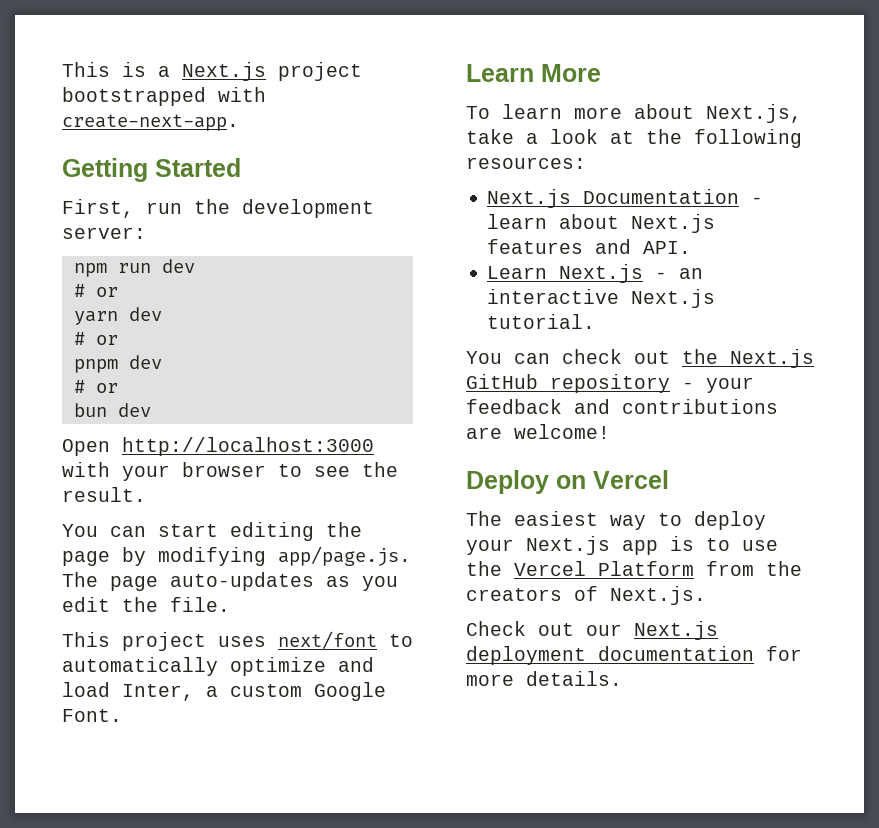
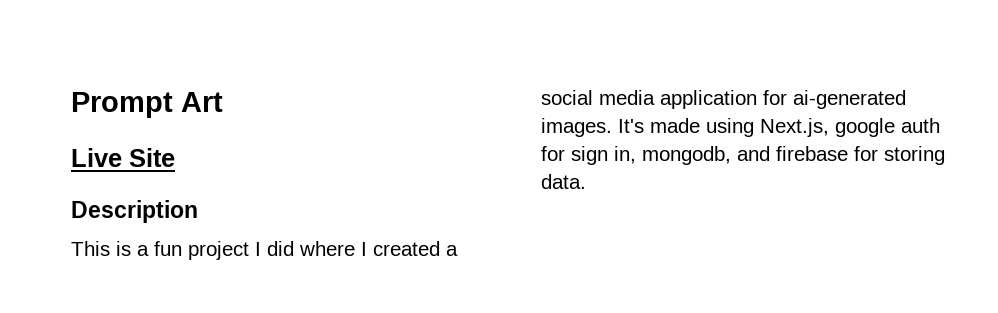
- This is a Next.js project bootstrapped with create-next-app.
- Getting Started
- First, run the development server:
- npm run dev
- # or
- yarn dev
- # or
- pnpm dev
- # or
- bun dev
- Open http://localhost:3000 with your browser to see the result.
- You can start editing the page by modifying app/page.js. The page auto-updates as you edit the file.
- This project uses next/font to automatically optimize and load Inter, a custom Google Font.
- Learn More
- To learn more about Next.js, take a look at the following resources:
- Next.js Documentation - learn about Next.js features and API.
- Learn Next.js - an interactive Next.js tutorial.
- You can check out the Next.js GitHub repository - your feedback and contributions are welcome!
- Deploy on Vercel
- The easiest way to deploy your Next.js app is to use the Vercel Platform from the creators of Next.js.
- Check out our Next.js deployment documentation for more details.
+ Prompt Art
+ Live Site
+ Description
+ This is a fun project I did where I created a social media application for ai-generated images. It's made using Next.js, google auth for sign in, mongodb, and firebase for storing data.

